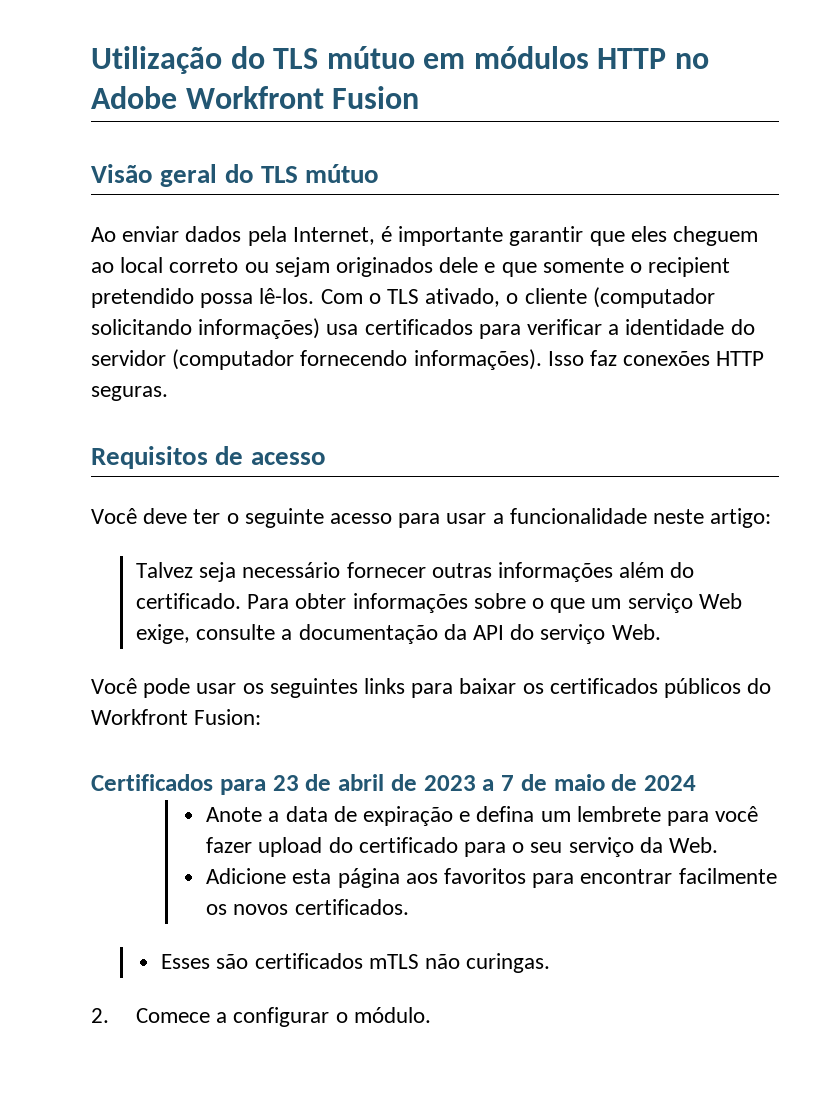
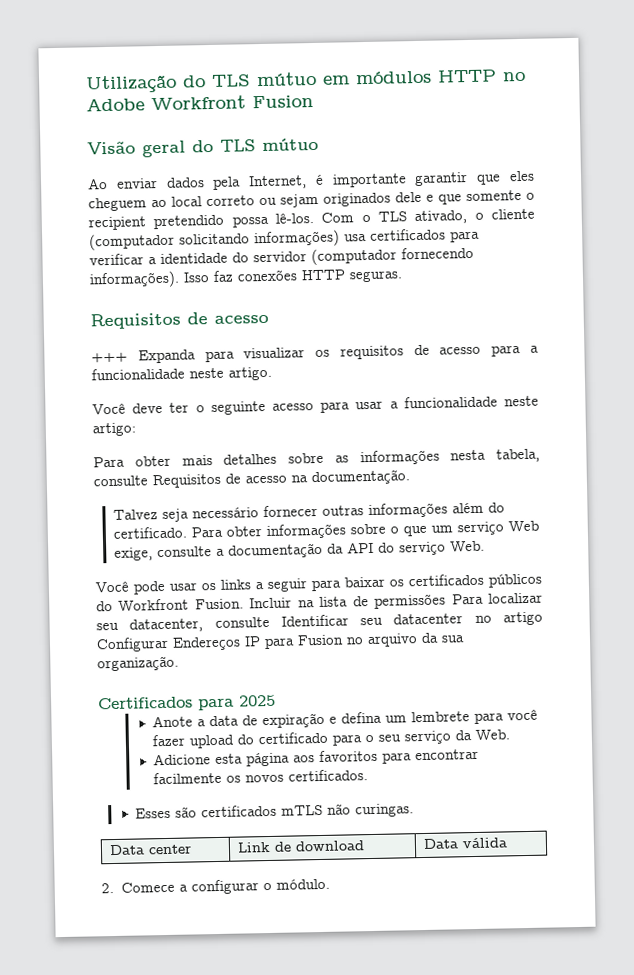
+ +++ Expanda para visualizar os requisitos de acesso para a funcionalidade neste artigo.
+ Para obter mais detalhes sobre as informações nesta tabela, consulte Requisitos de acesso na documentação.
- Você pode usar os seguintes links para baixar os certificados públicos do Workfront Fusion:
- Certificados para 23 de abril de 2023 a 7 de maio de 2024
+ Você pode usar os links a seguir para baixar os certificados públicos do Workfront Fusion. Incluir na lista de permissões Para localizar seu datacenter, consulte Identificar seu datacenter no artigo Configurar Endereços IP para Fusion no arquivo da sua organização.
+ Certificados para 2025
+ Data center | Link de download | Data válida

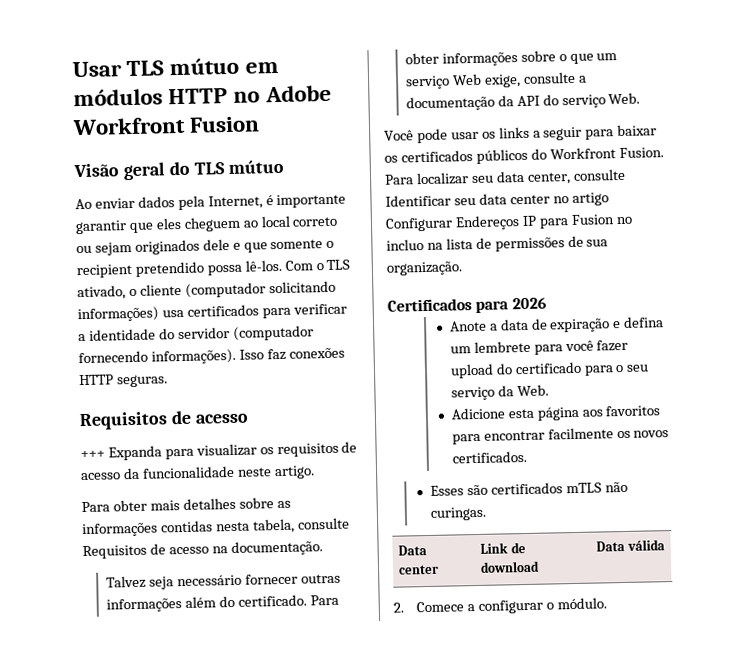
- Utilização do TLS mútuo em módulos HTTP no Adobe Workfront Fusion
+ Usar TLS mútuo em módulos HTTP no Adobe Workfront Fusion
- +++ Expanda para visualizar os requisitos de acesso para a funcionalidade neste artigo.
+ +++ Expanda para visualizar os requisitos de acesso da funcionalidade neste artigo.
- Você deve ter o seguinte acesso para usar a funcionalidade neste artigo:
- Para obter mais detalhes sobre as informações nesta tabela, consulte Requisitos de acesso na documentação.
+ Para obter mais detalhes sobre as informações contidas nesta tabela, consulte Requisitos de acesso na documentação.
- Incluir na lista de permissões Para localizar seu datacenter, consulte Identificar seu datacenter no artigo Configurar Endereços IP para Fusion no arquivo da sua organização.
+ Para localizar seu data center, consulte Identificar seu data center no artigo Configurar Endereços IP para Fusion no incluo na lista de permissões de sua organização.
- Certificados para 2025
+ Certificados para 2026

